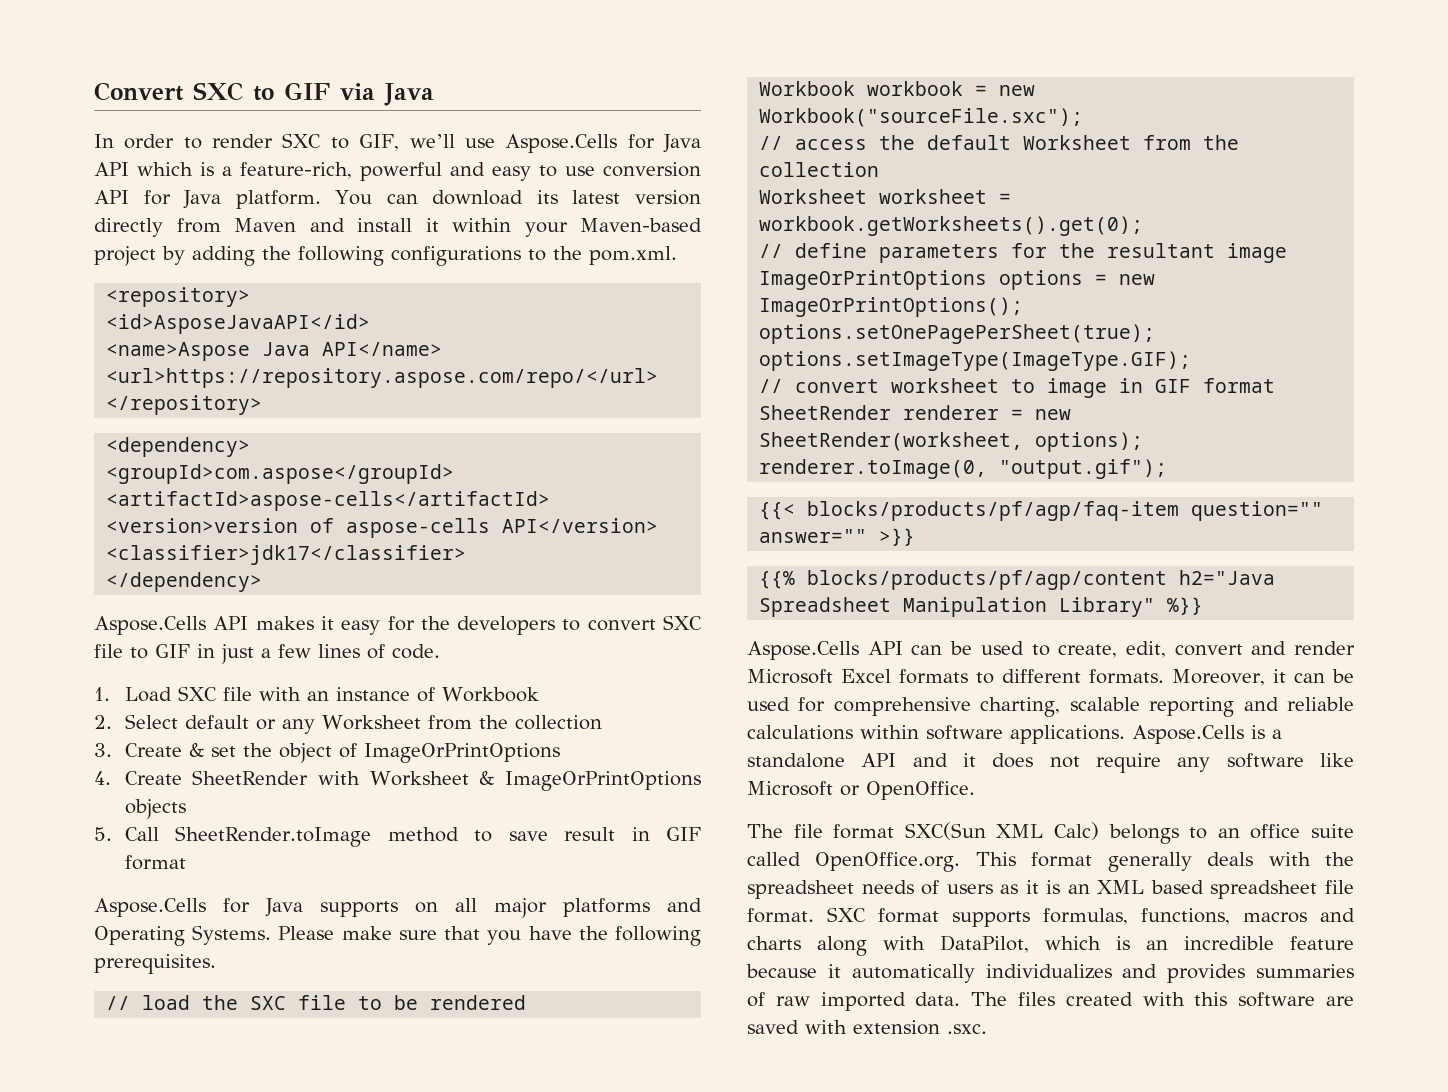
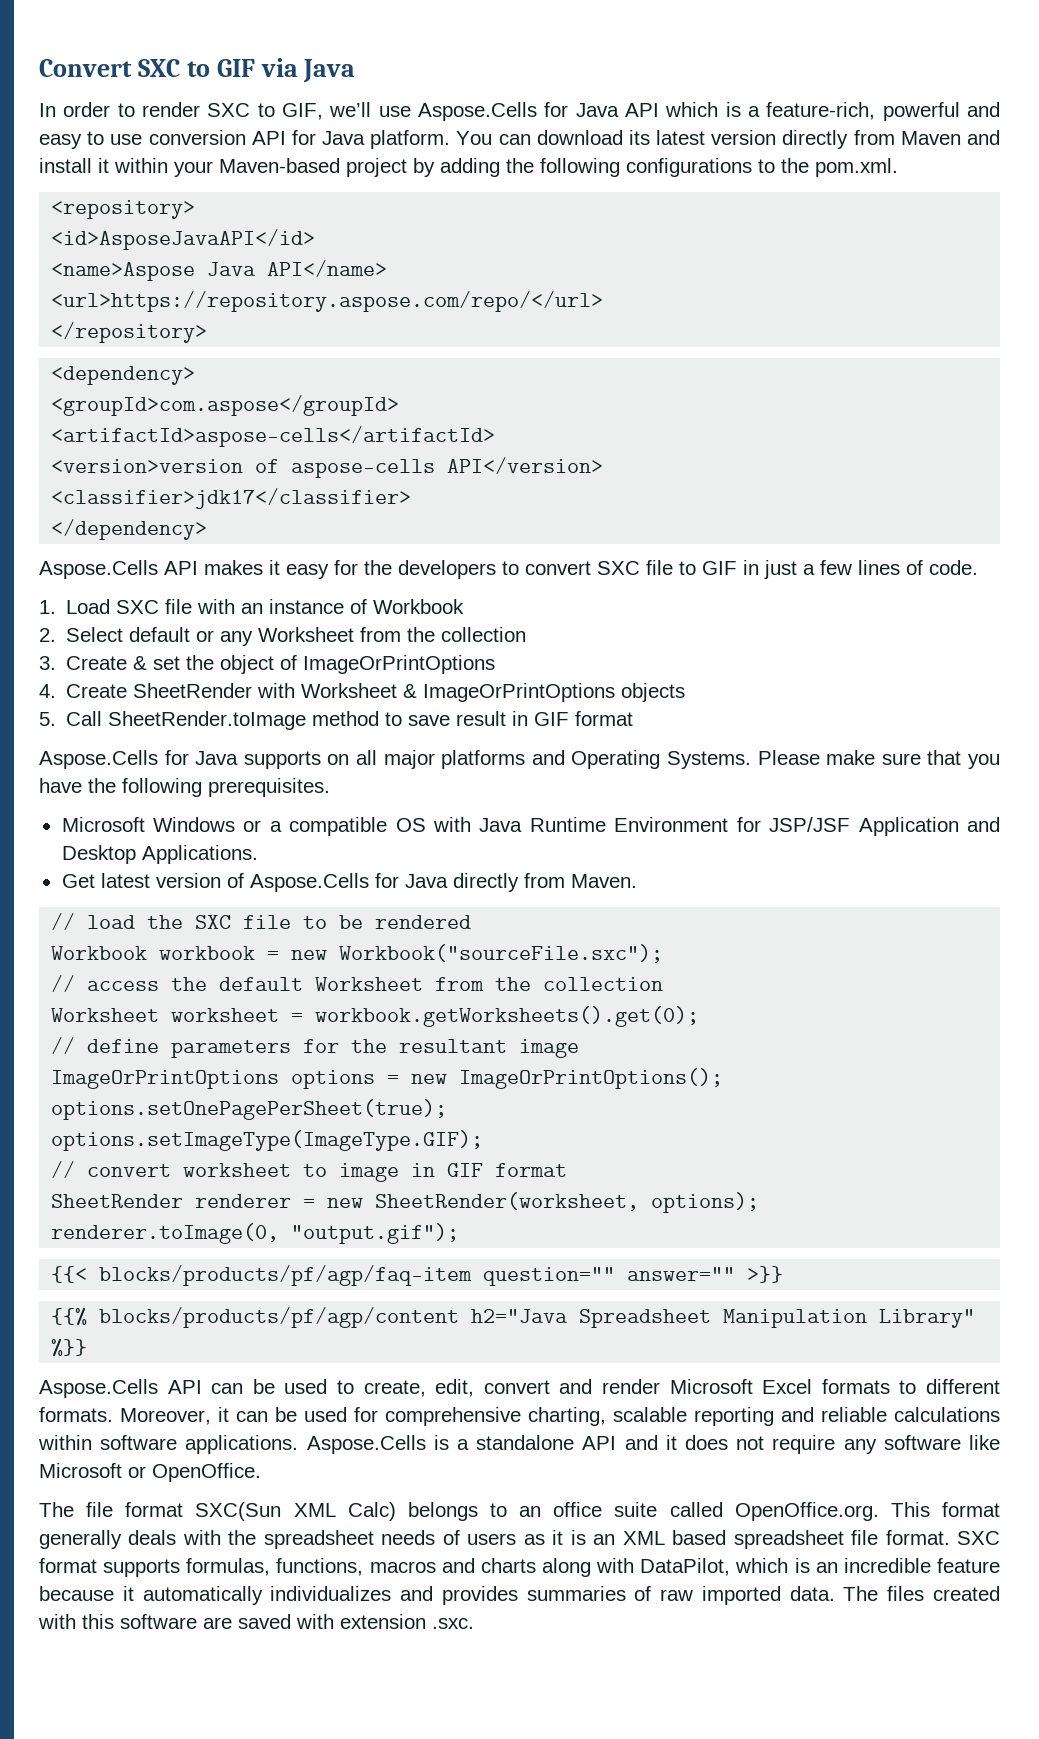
+ Microsoft Windows or a compatible OS with Java Runtime Environment for JSP/JSF Application and Desktop Applications.
+ Get latest version of Aspose.Cells for Java directly from Maven.

